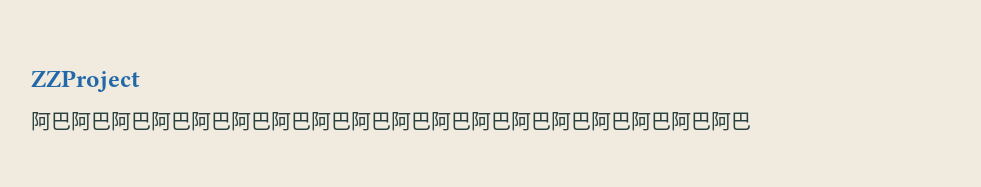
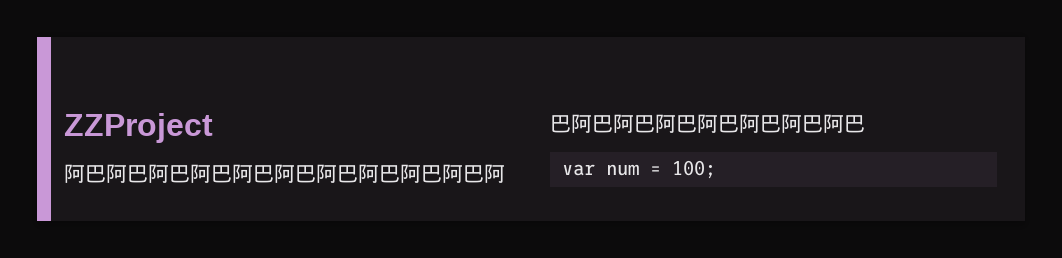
+ var num = 100;

